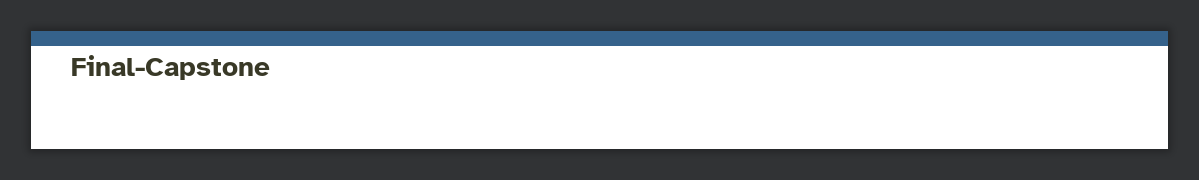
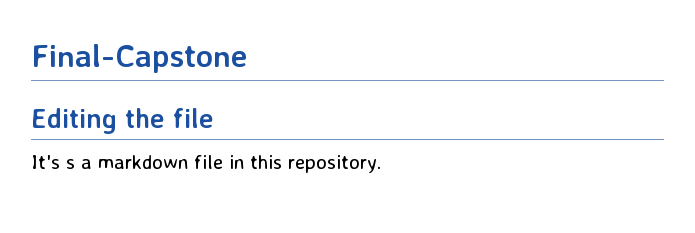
+ Editing the file
+ It's s a markdown file in this repository.

